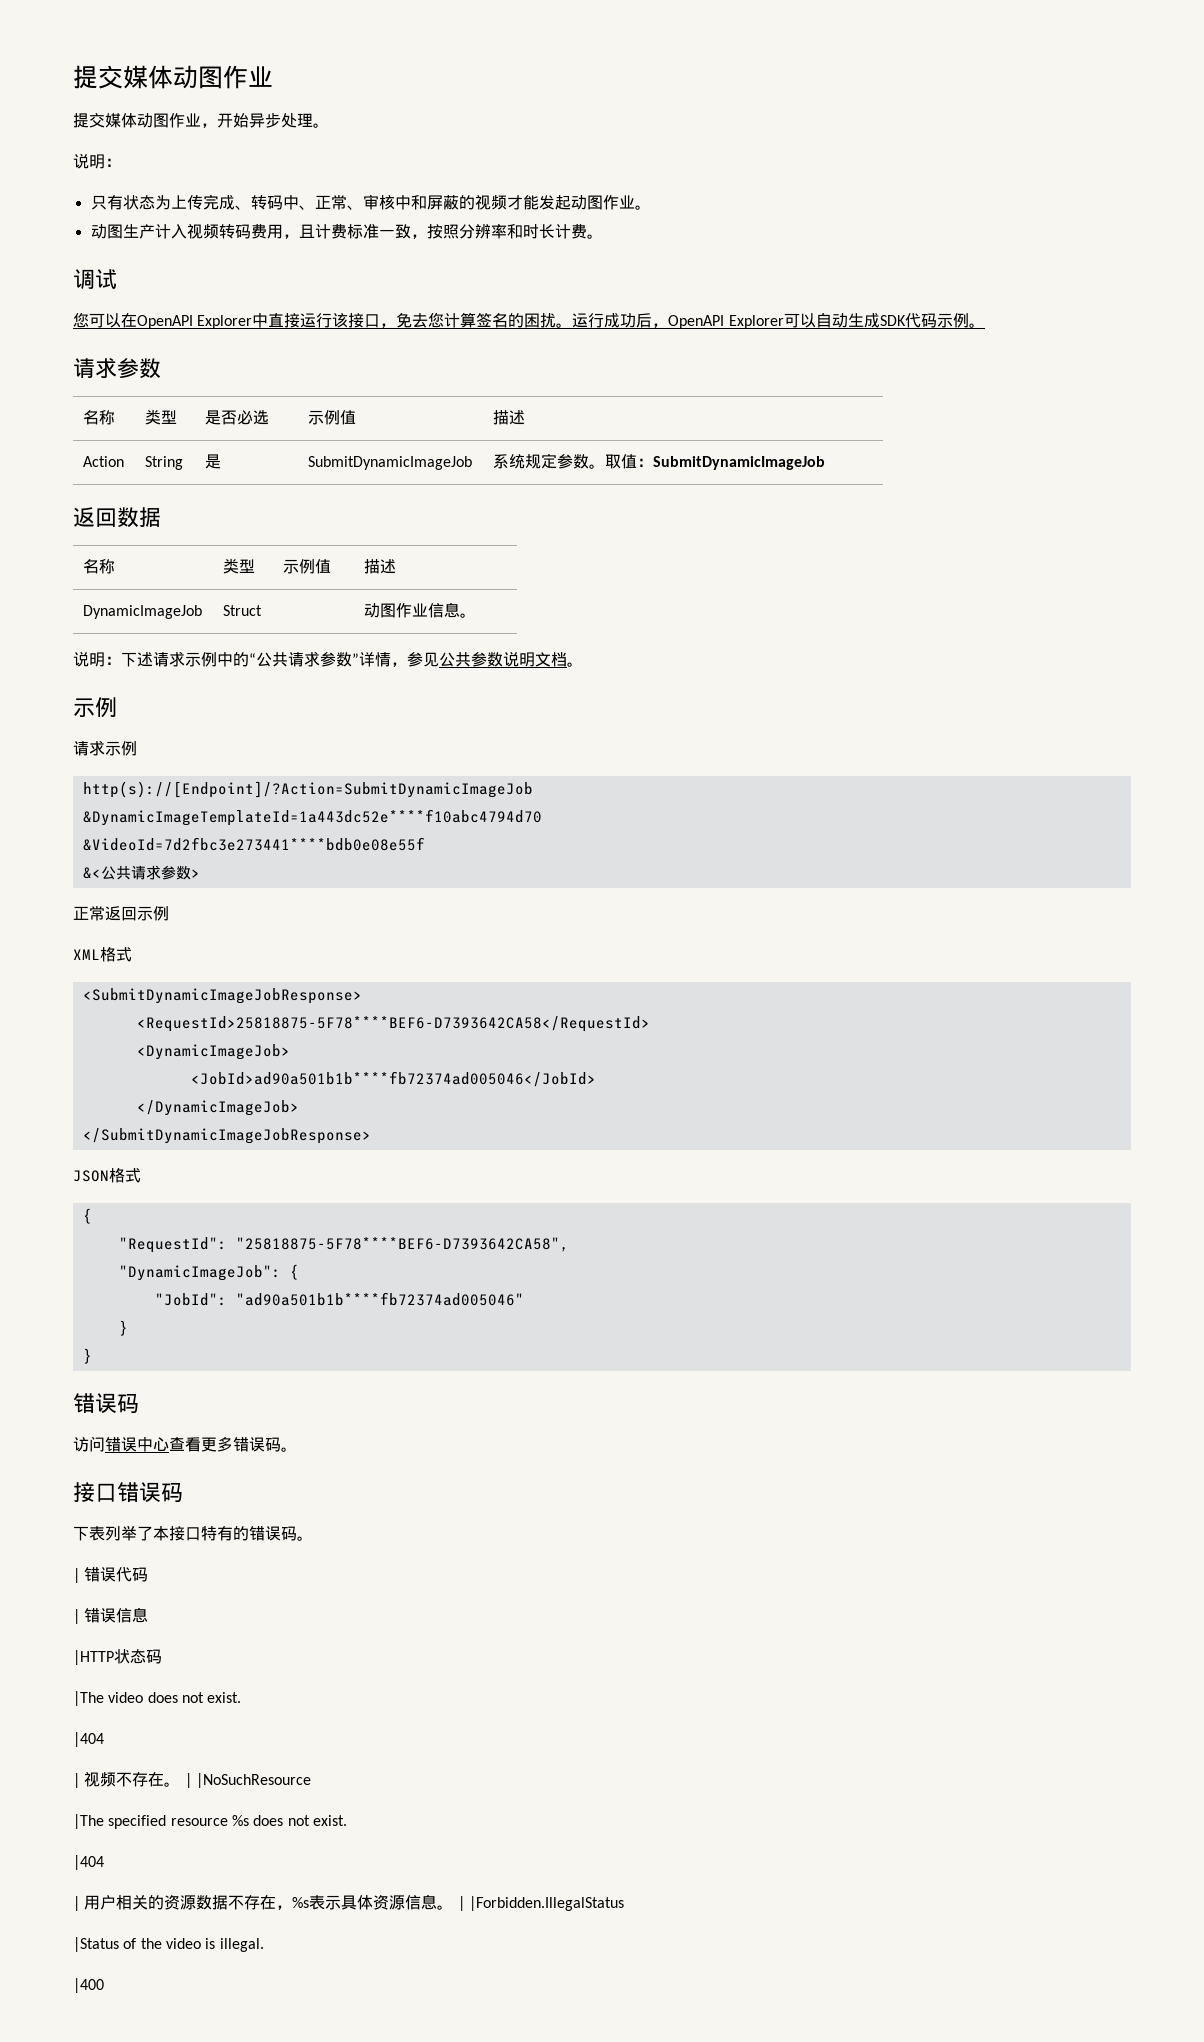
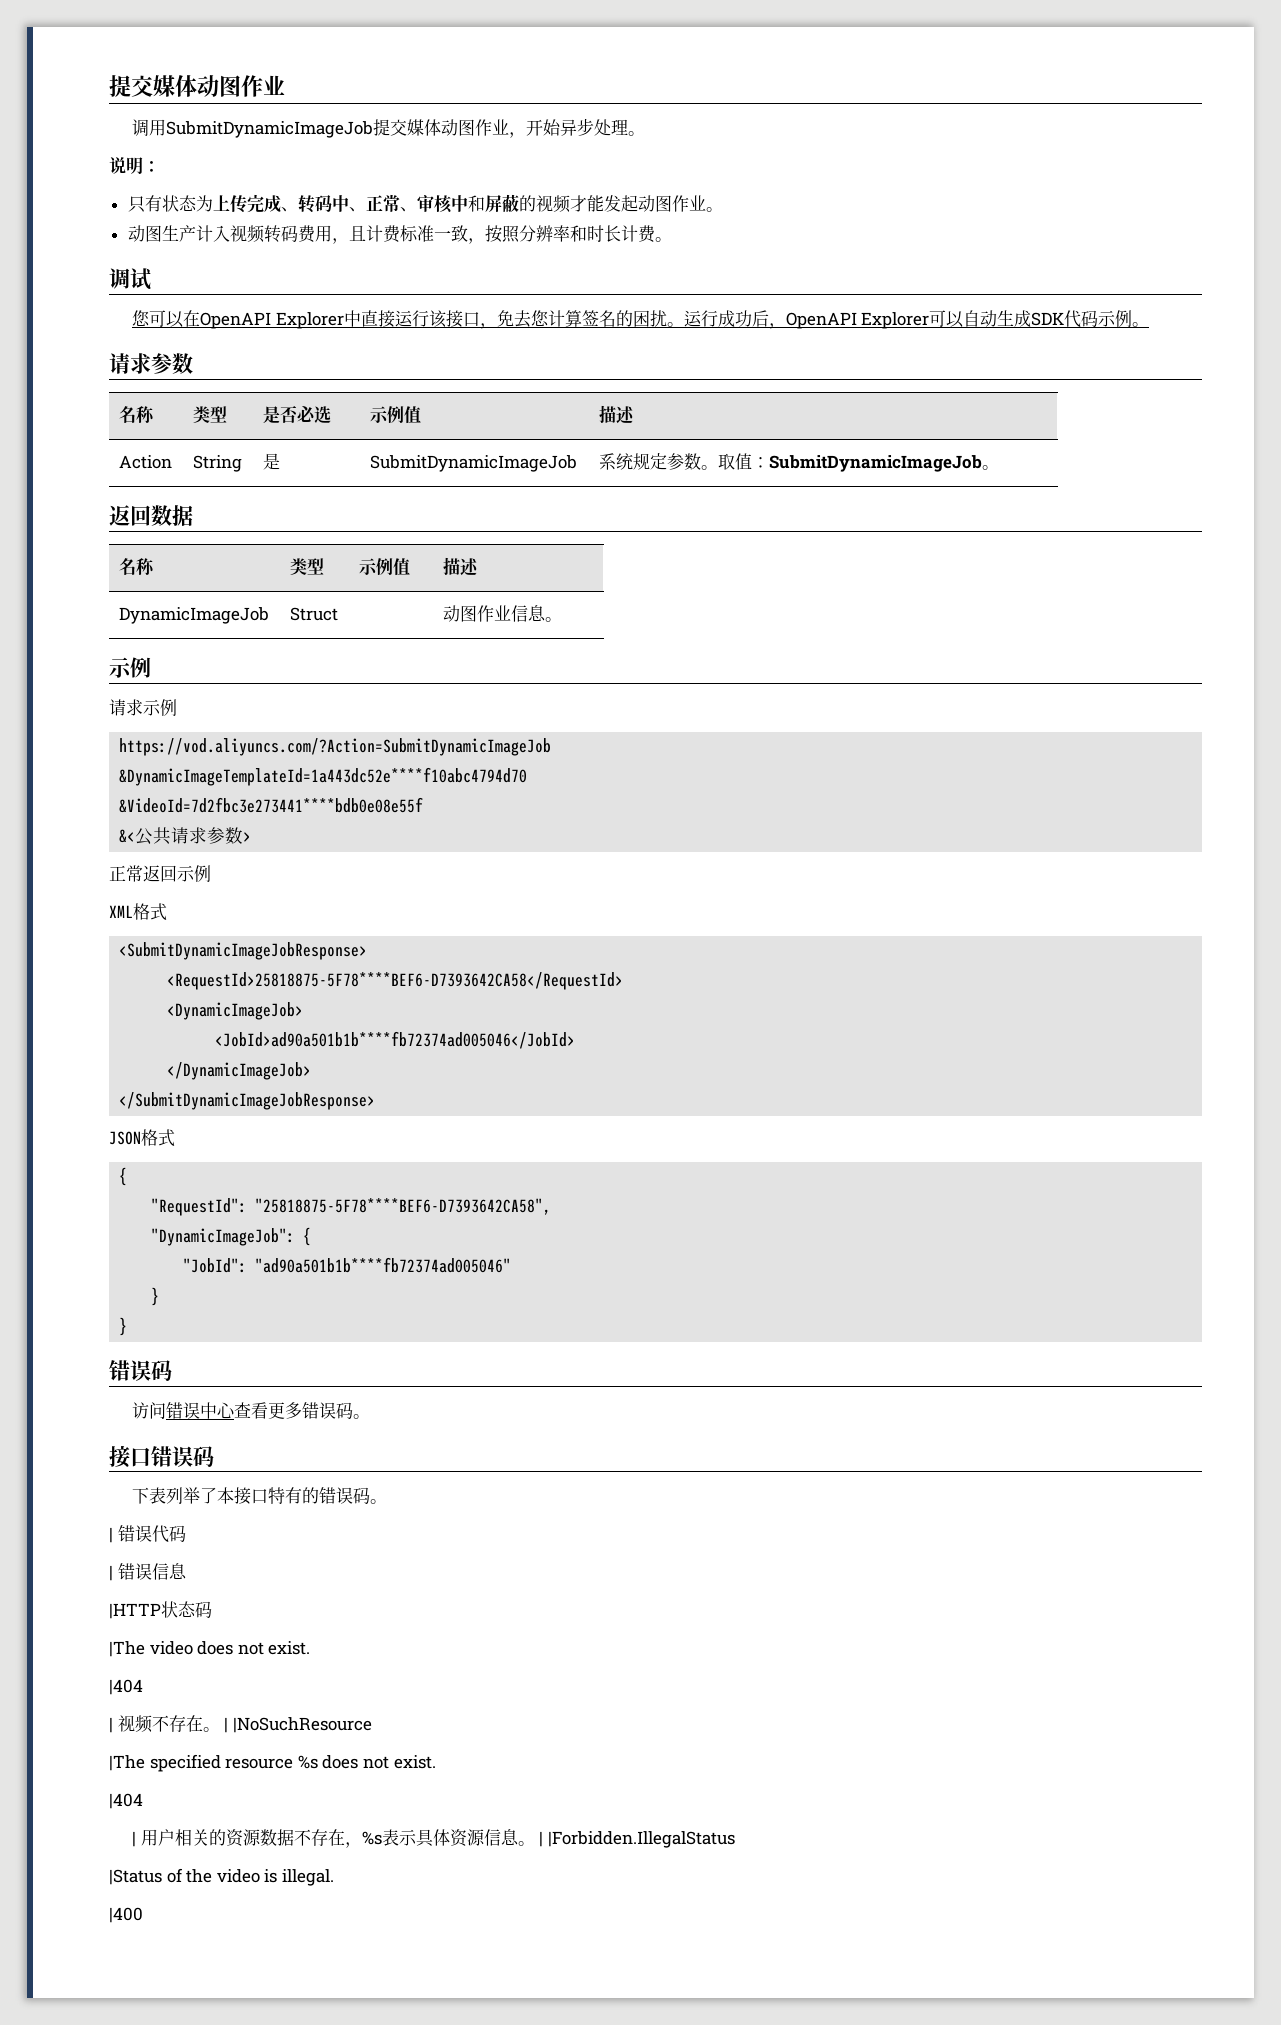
- 提交媒体动图作业，开始异步处理。
+ 调用SubmitDynamicImageJob提交媒体动图作业，开始异步处理。
- Action | String | 是 | SubmitDynamicImageJob | 系统规定参数。取值：SubmitDynamicImageJob
+ Action | String | 是 | SubmitDynamicImageJob | 系统规定参数。取值：SubmitDynamicImageJob。
- 说明：下述请求示例中的“公共请求参数”详情，参见公共参数说明文档。
- http(s)://[Endpoint]/?Action=SubmitDynamicImageJob
+ https://vod.aliyuncs.com/?Action=SubmitDynamicImageJob

